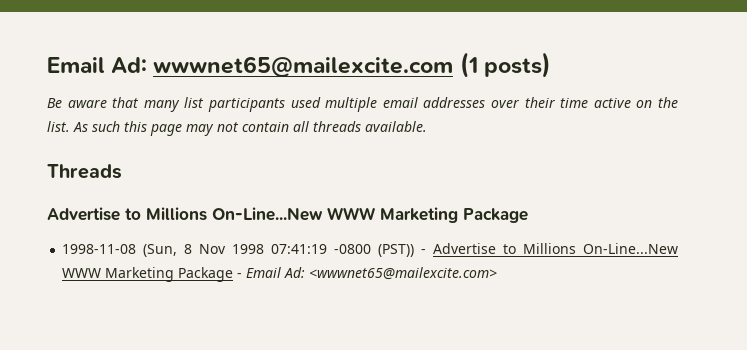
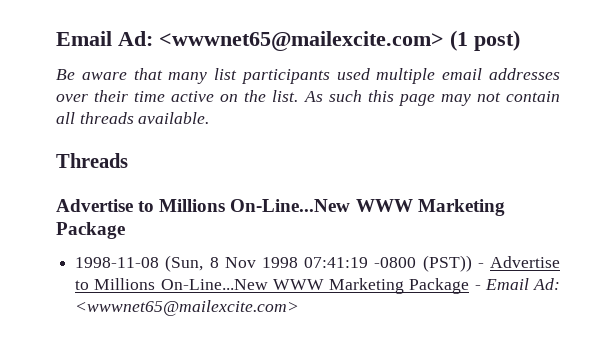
- Email Ad: wwwnet65@mailexcite.com (1 posts)
+ Email Ad: <wwwnet65@mailexcite.com> (1 post)

